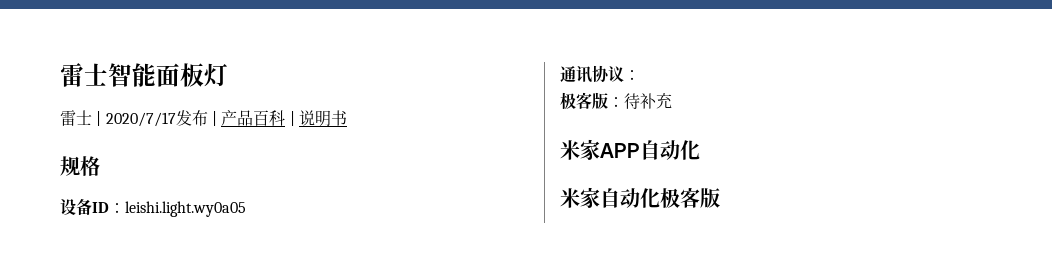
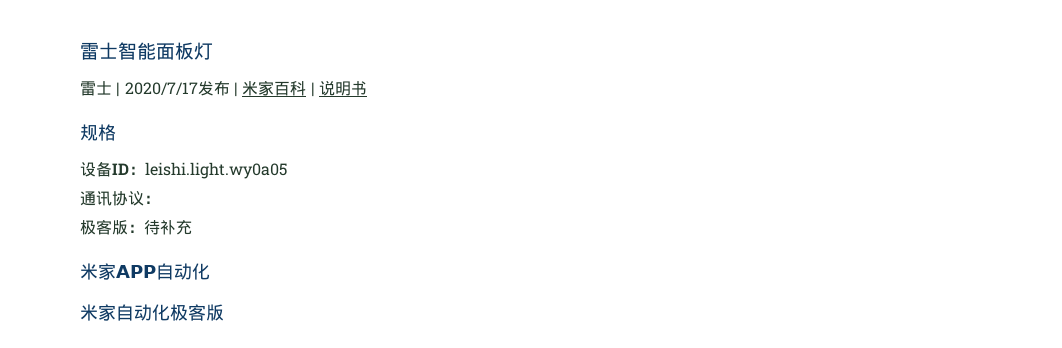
- 雷士 | 2020/7/17发布 | 产品百科 | 说明书
+ 雷士 | 2020/7/17发布 | 米家百科 | 说明书

